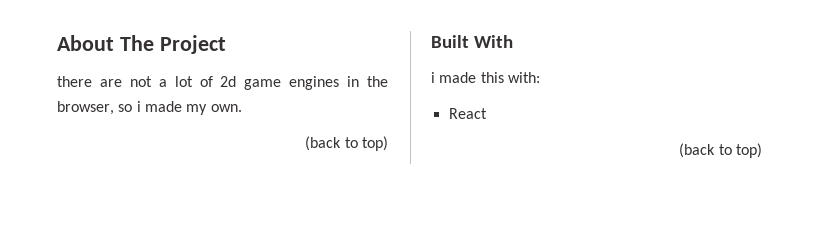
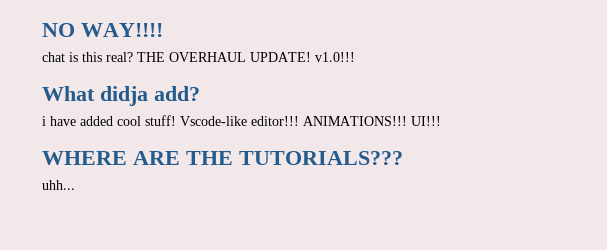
- About The Project
- there are not a lot of 2d game engines in the browser, so i made my own.
- (back to top)
- Built With
- i made this with:
- React
- (back to top)
+ NO WAY!!!!
+ chat is this real? THE OVERHAUL UPDATE! v1.0!!!
+ What didja add?
+ i have added cool stuff! Vscode-like editor!!! ANIMATIONS!!! UI!!!
+ WHERE ARE THE TUTORIALS???
+ uhh...

